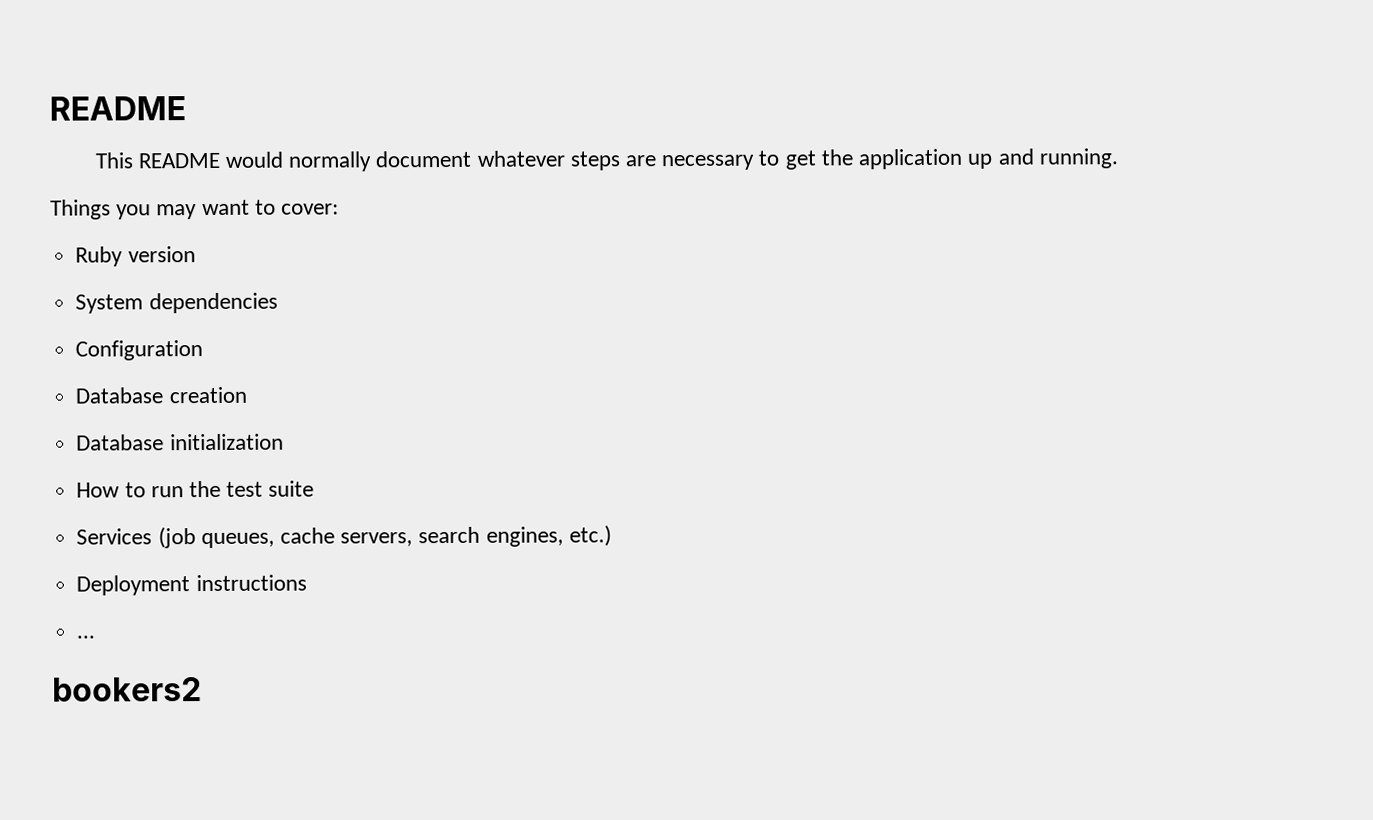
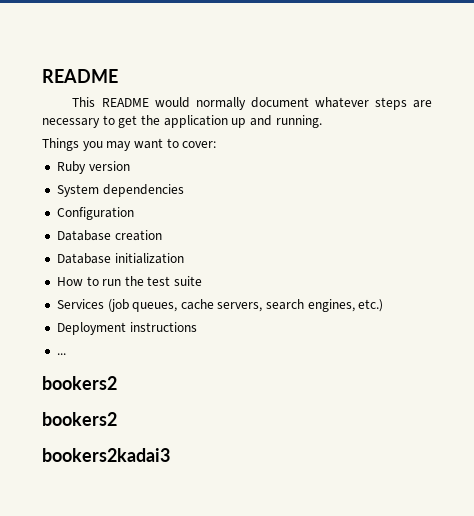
  ...
  bookers2
+ bookers2
+ bookers2kadai3

